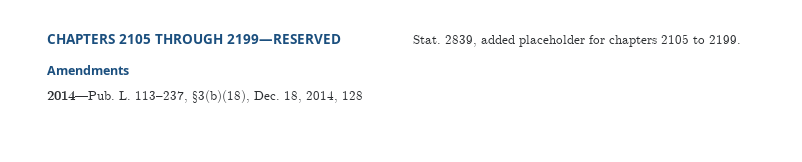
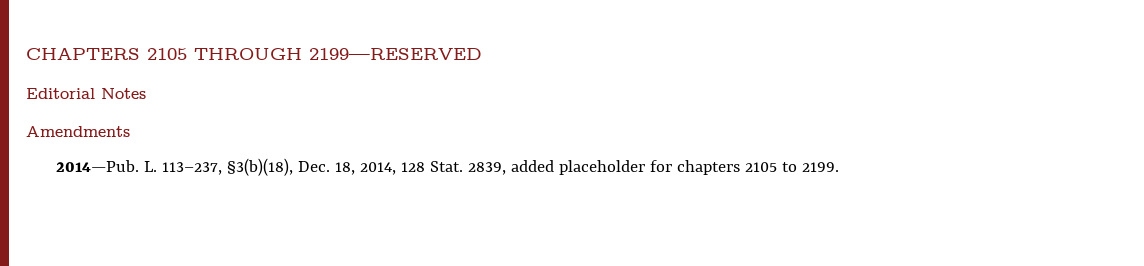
+ Editorial Notes

